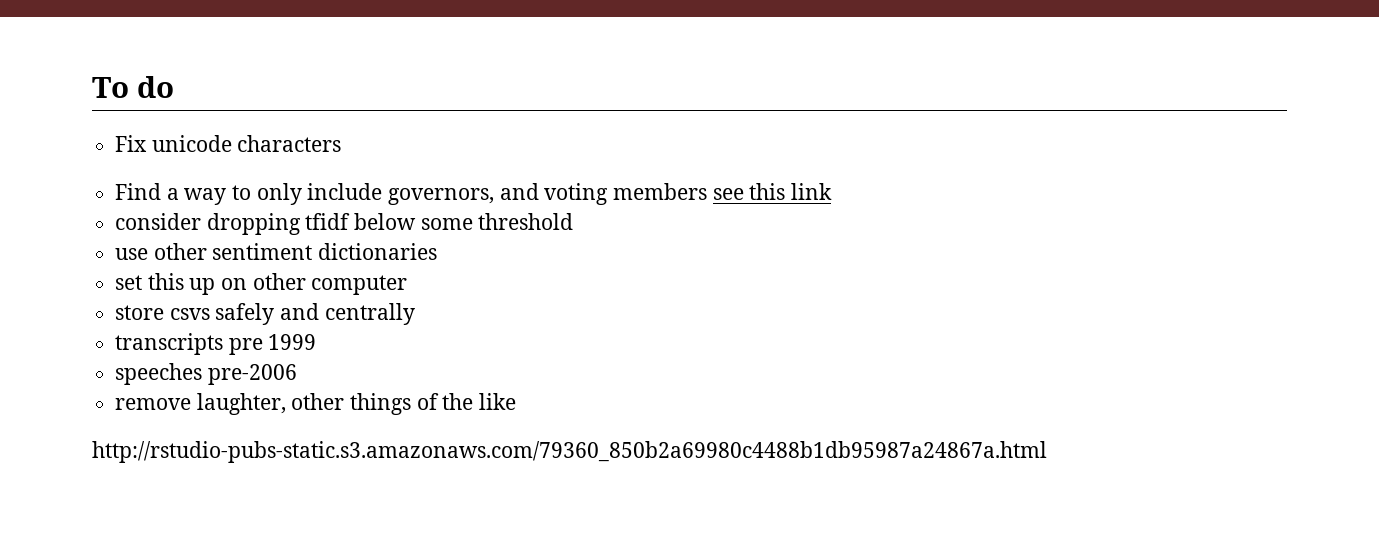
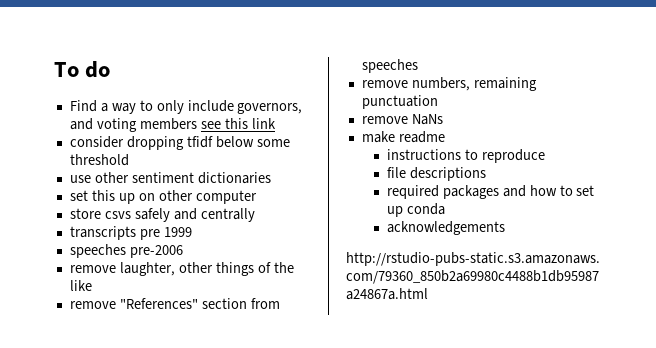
- Fix unicode characters
+ remove "References" section from speeches
+ remove numbers, remaining punctuation
+ remove NaNs
+ make readme
+ instructions to reproduce
+ file descriptions
+ required packages and how to set up conda
+ acknowledgements

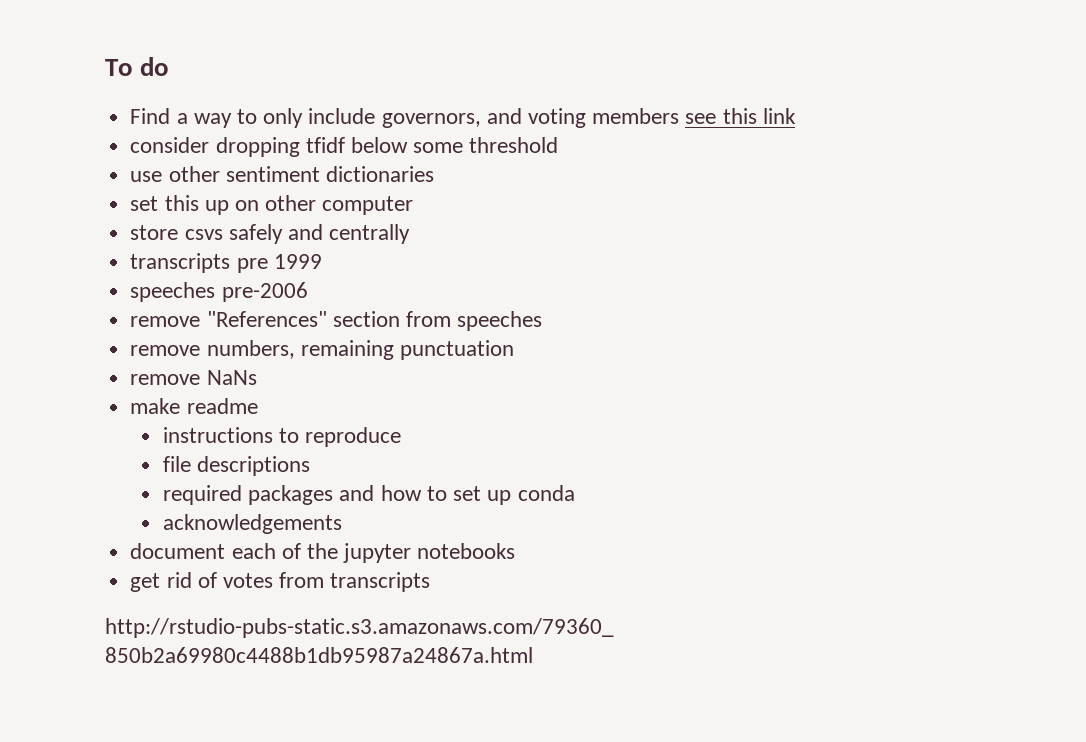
- remove laughter, other things of the like
+ document each of the jupyter notebooks
+ get rid of votes from transcripts

